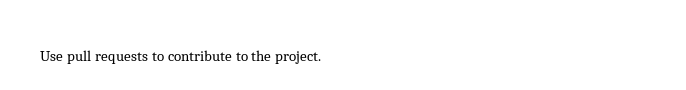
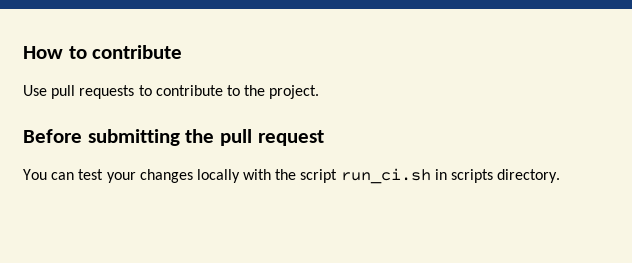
+ How to contribute
+ Before submitting the pull request
+ You can test your changes locally with the script run_ci.sh in scripts directory.

